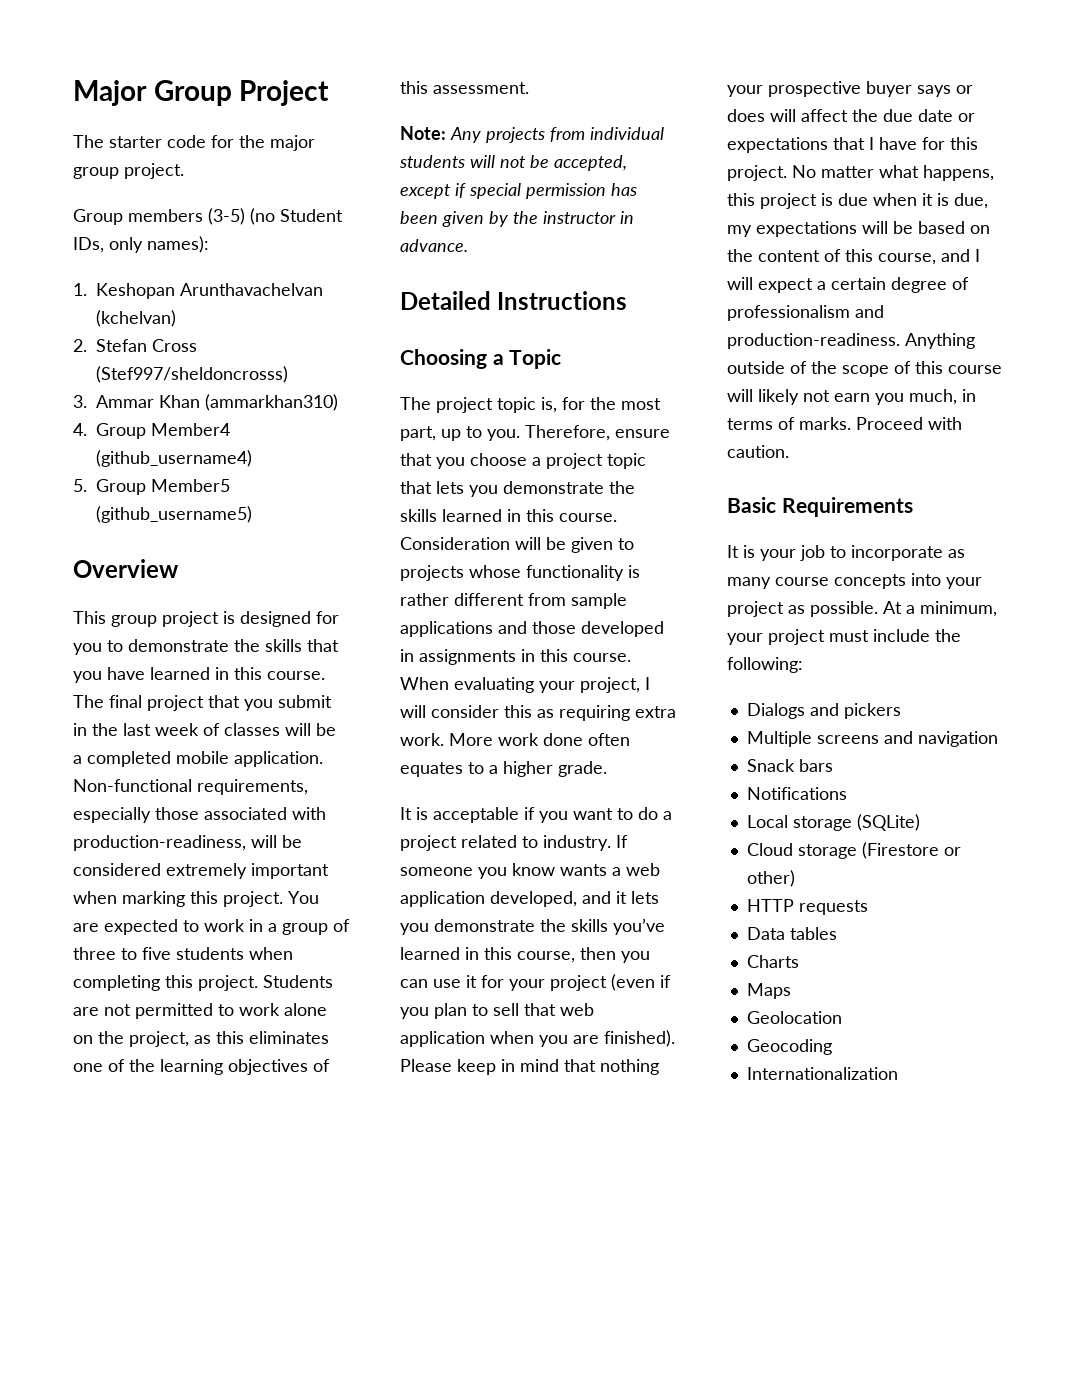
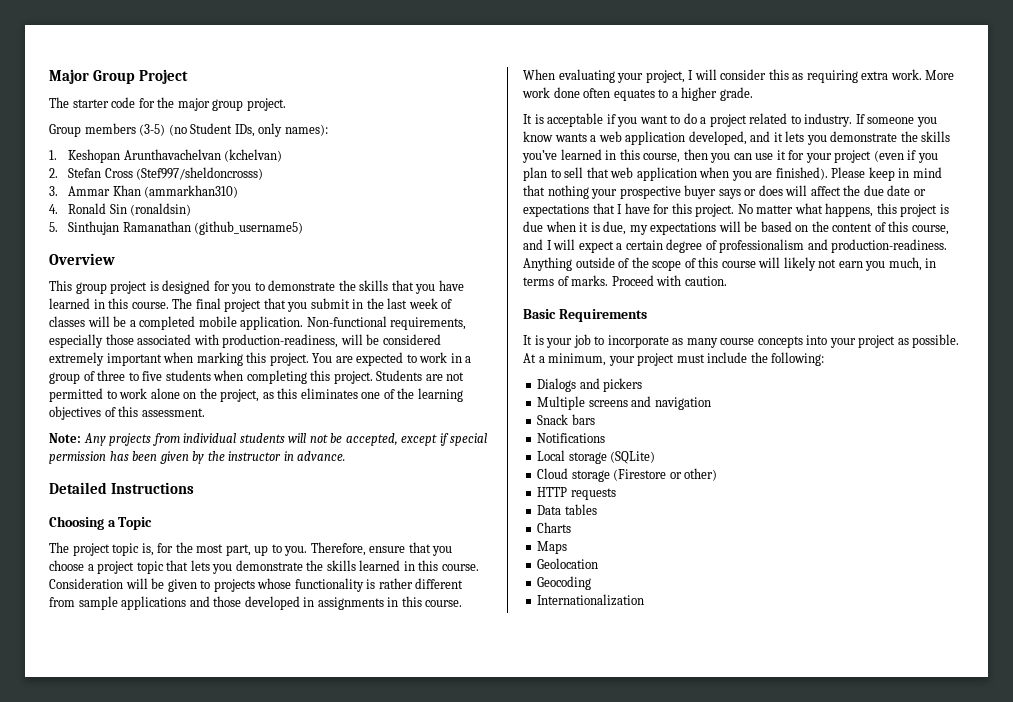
- 4. Group Member4 (github_username4)
+ 4. Ronald Sin (ronaldsin)
- 5. Group Member5 (github_username5)
+ 5. Sinthujan Ramanathan (github_username5)

